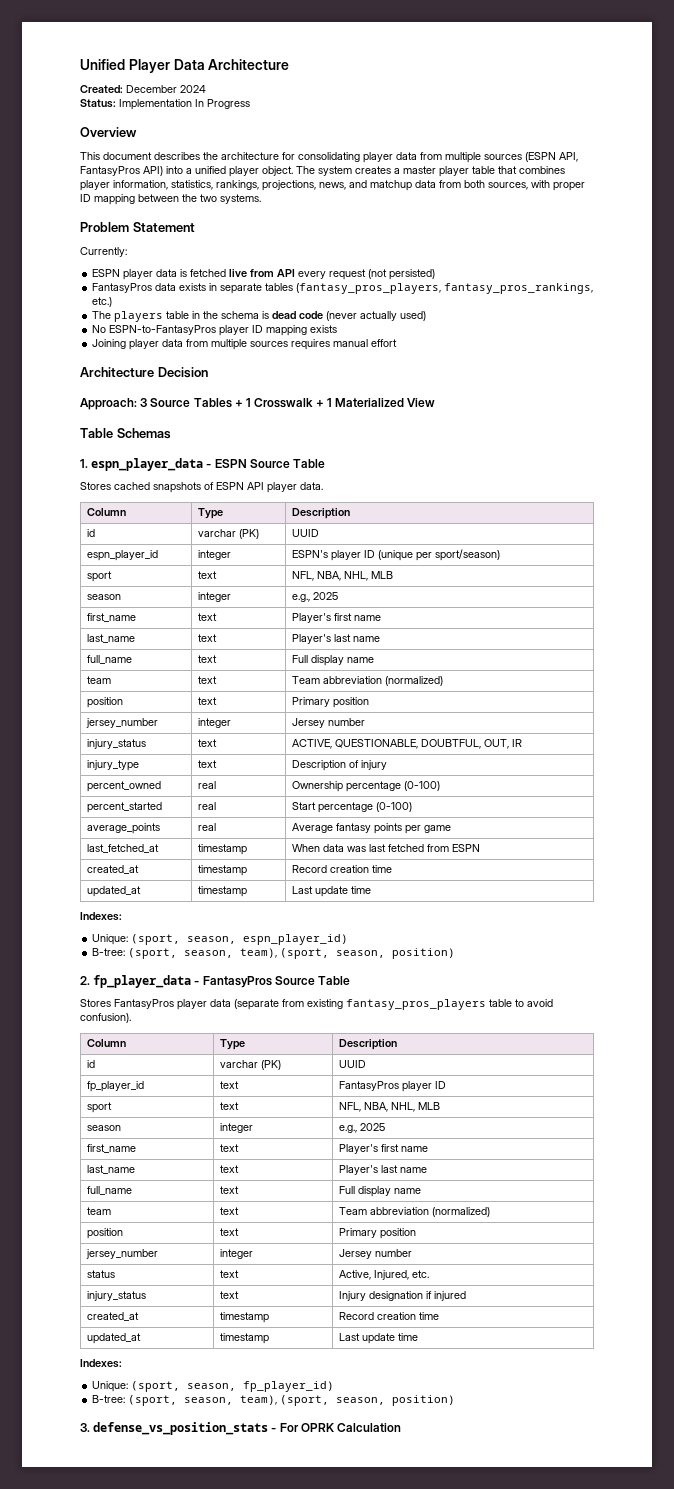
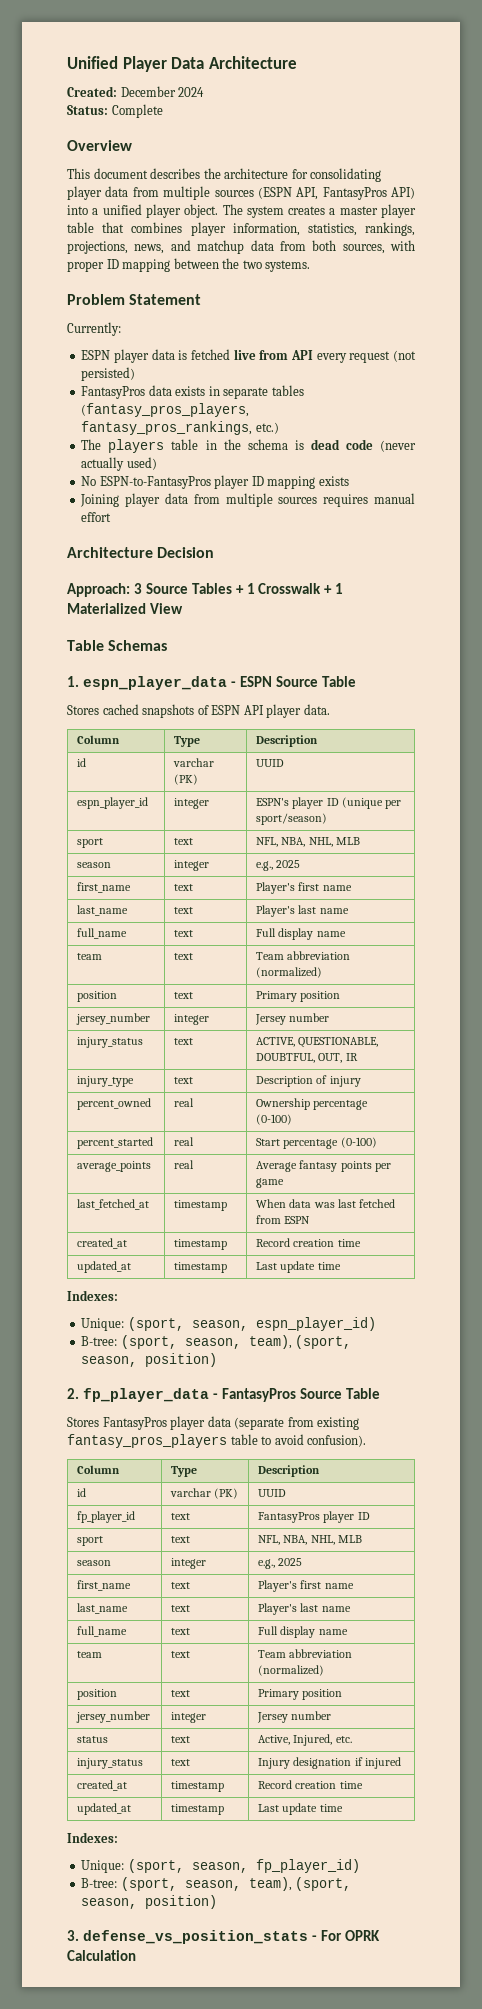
- Status: Implementation In Progress
+ Status: Complete

